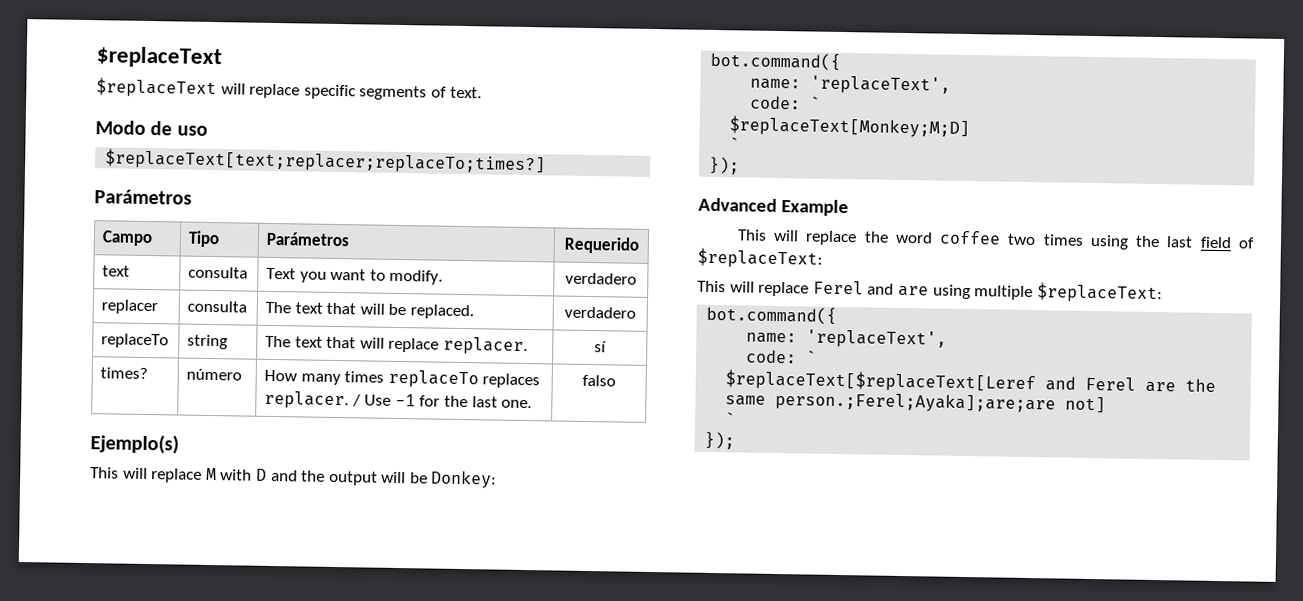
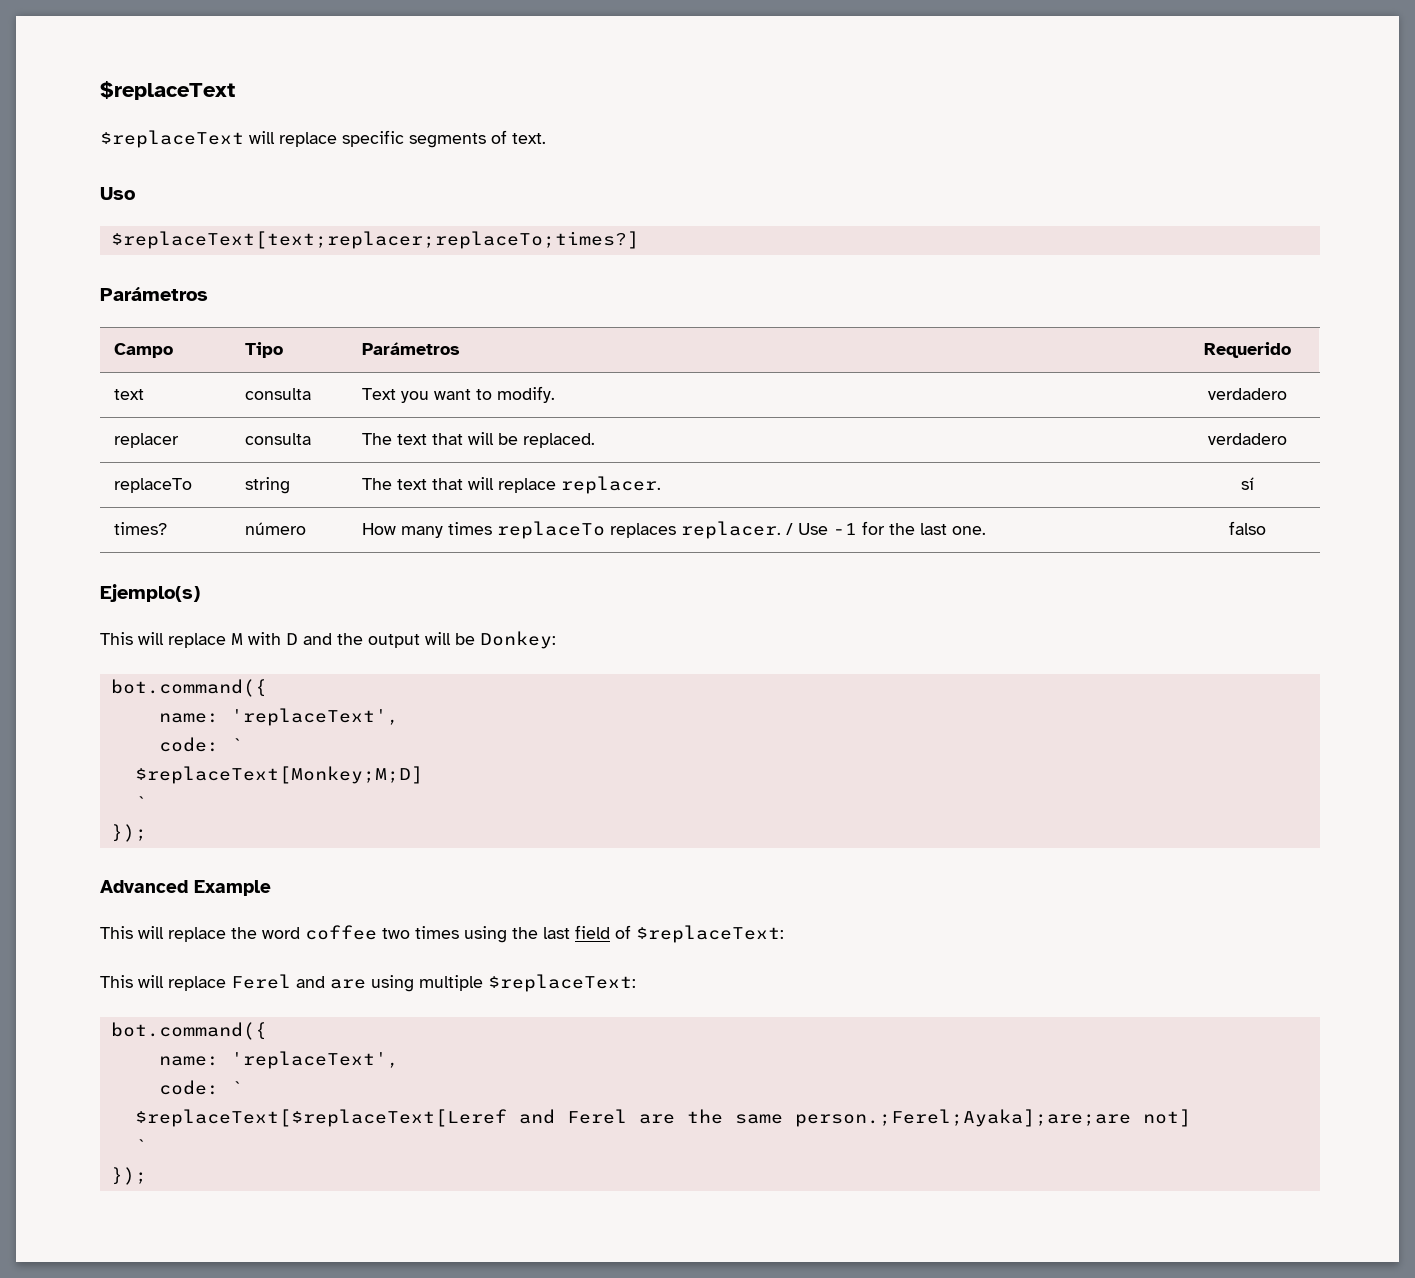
- Modo de uso
+ Uso

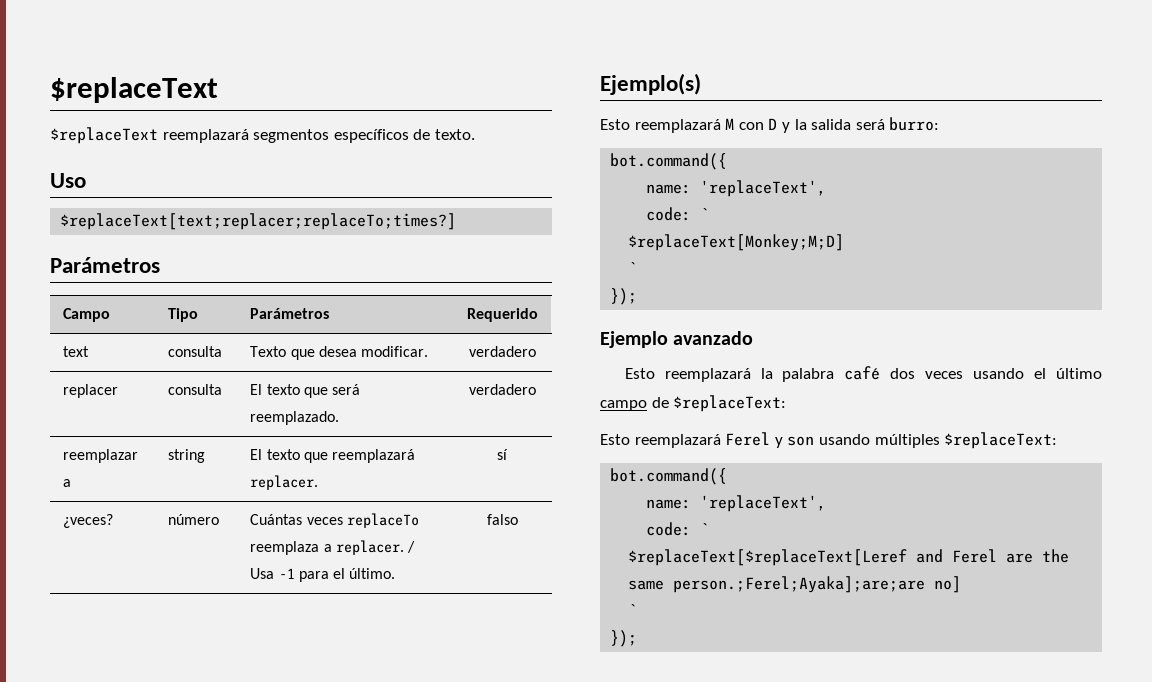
- $replaceText will replace specific segments of text.
+ $replaceText reemplazará segmentos específicos de texto.
- text | consulta | Text you want to modify. | verdadero
- replacer | consulta | The text that will be replaced. | verdadero
- replaceTo | string | The text that will replace replacer. | sí
+ text | consulta | Texto que desea modificar. | verdadero
+ replacer | consulta | El texto que será reemplazado. | verdadero
+ reemplazar a | string | El texto que reemplazará replacer. | sí
- times? | número | How many times replaceTo replaces replacer. / Use -1 for the last one. | falso
+ ¿veces? | número | Cuántas veces replaceTo reemplaza a replacer. / Usa -1 para el último. | falso
  Ejemplo(s)
- This will replace M with D and the output will be Donkey:
+ Esto reemplazará M con D y la salida será burro:
- Advanced Example
- This will replace the word coffee two times using the last field of $replaceText:
- This will replace Ferel and are using multiple $replaceText:
+ Ejemplo avanzado
+ Esto reemplazará la palabra café dos veces usando el último campo de $replaceText:
+ Esto reemplazará Ferel y son usando múltiples $replaceText:
- $replaceText[$replaceText[Leref and Ferel are the same person.;Ferel;Ayaka];are;are not]
+ $replaceText[$replaceText[Leref and Ferel are the same person.;Ferel;Ayaka];are;are no]

